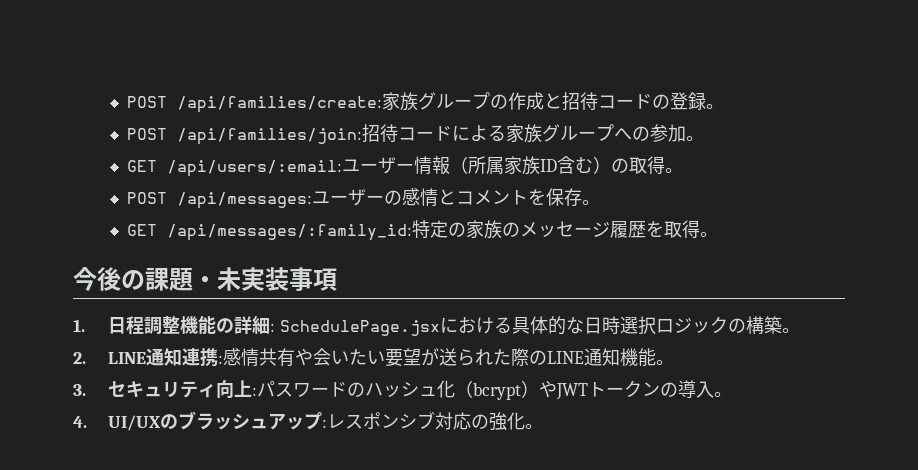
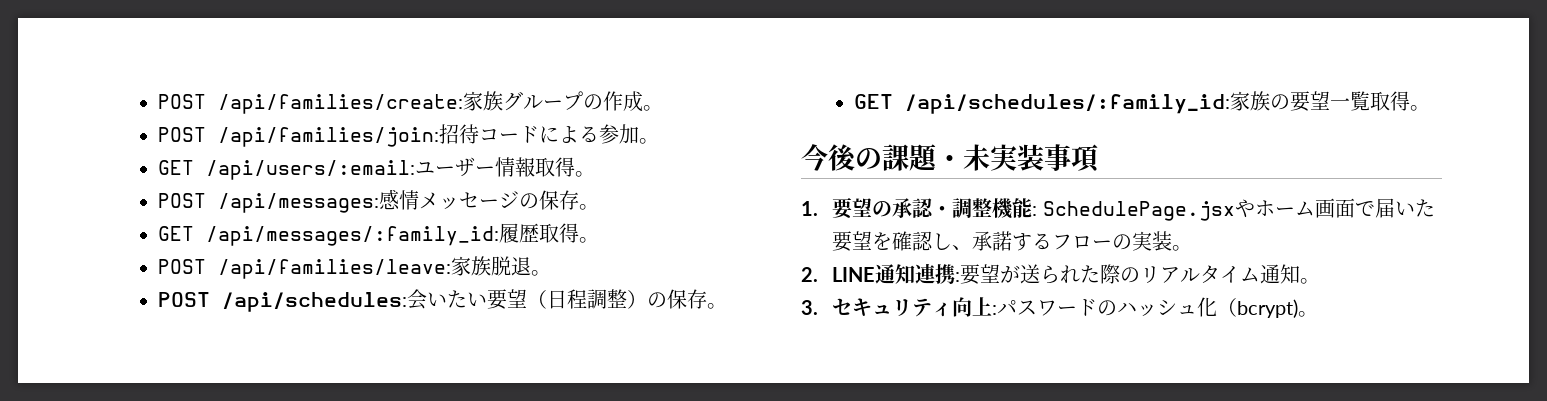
- POST /api/families/create:家族グループの作成と招待コードの登録。
+ POST /api/families/create:家族グループの作成。
- POST /api/families/join:招待コードによる家族グループへの参加。
+ POST /api/families/join:招待コードによる参加。
- GET /api/users/:email:ユーザー情報（所属家族ID含む）の取得。
- POST /api/messages:ユーザーの感情とコメントを保存。
- GET /api/messages/:family_id:特定の家族のメッセージ履歴を取得。
+ GET /api/users/:email:ユーザー情報取得。
+ POST /api/messages:感情メッセージの保存。
+ GET /api/messages/:family_id:履歴取得。
+ POST /api/families/leave:家族脱退。
+ POST /api/schedules:会いたい要望（日程調整）の保存。
+ GET /api/schedules/:family_id:家族の要望一覧取得。
- 1.日程調整機能の詳細: SchedulePage.jsxにおける具体的な日時選択ロジックの構築。
+ 1.要望の承認・調整機能: SchedulePage.jsxやホーム画面で届いた要望を確認し、承諾するフローの実装。
- 2. LINE通知連携:感情共有や会いたい要望が送られた際のLINE通知機能。
+ 2. LINE通知連携:要望が送られた際のリアルタイム通知。
- 3.セキュリティ向上:パスワードのハッシュ化（bcrypt）やJWTトークンの導入。
- 4. UI/UXのブラッシュアップ:レスポンシブ対応の強化。
+ 3.セキュリティ向上:パスワードのハッシュ化（bcrypt)。

